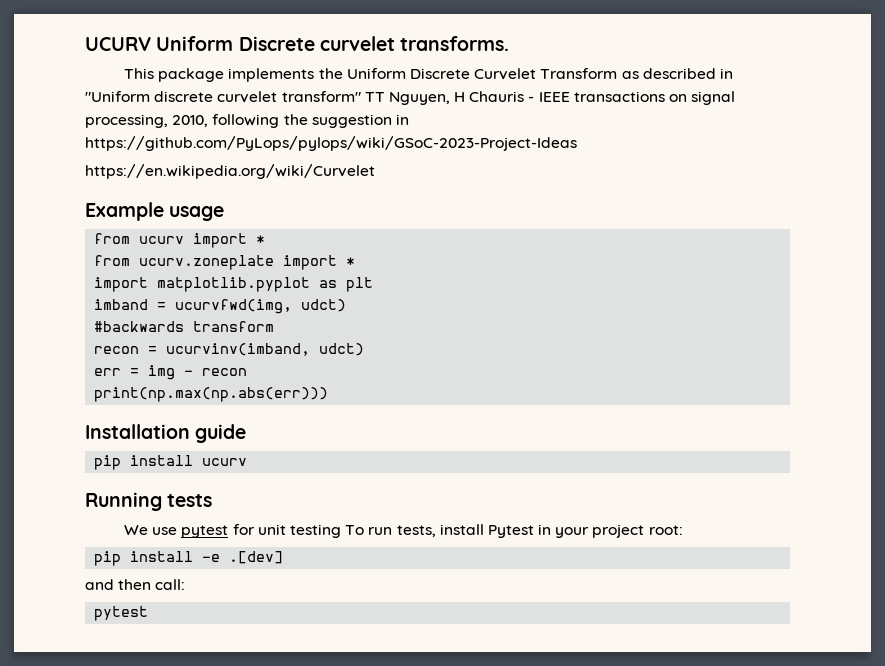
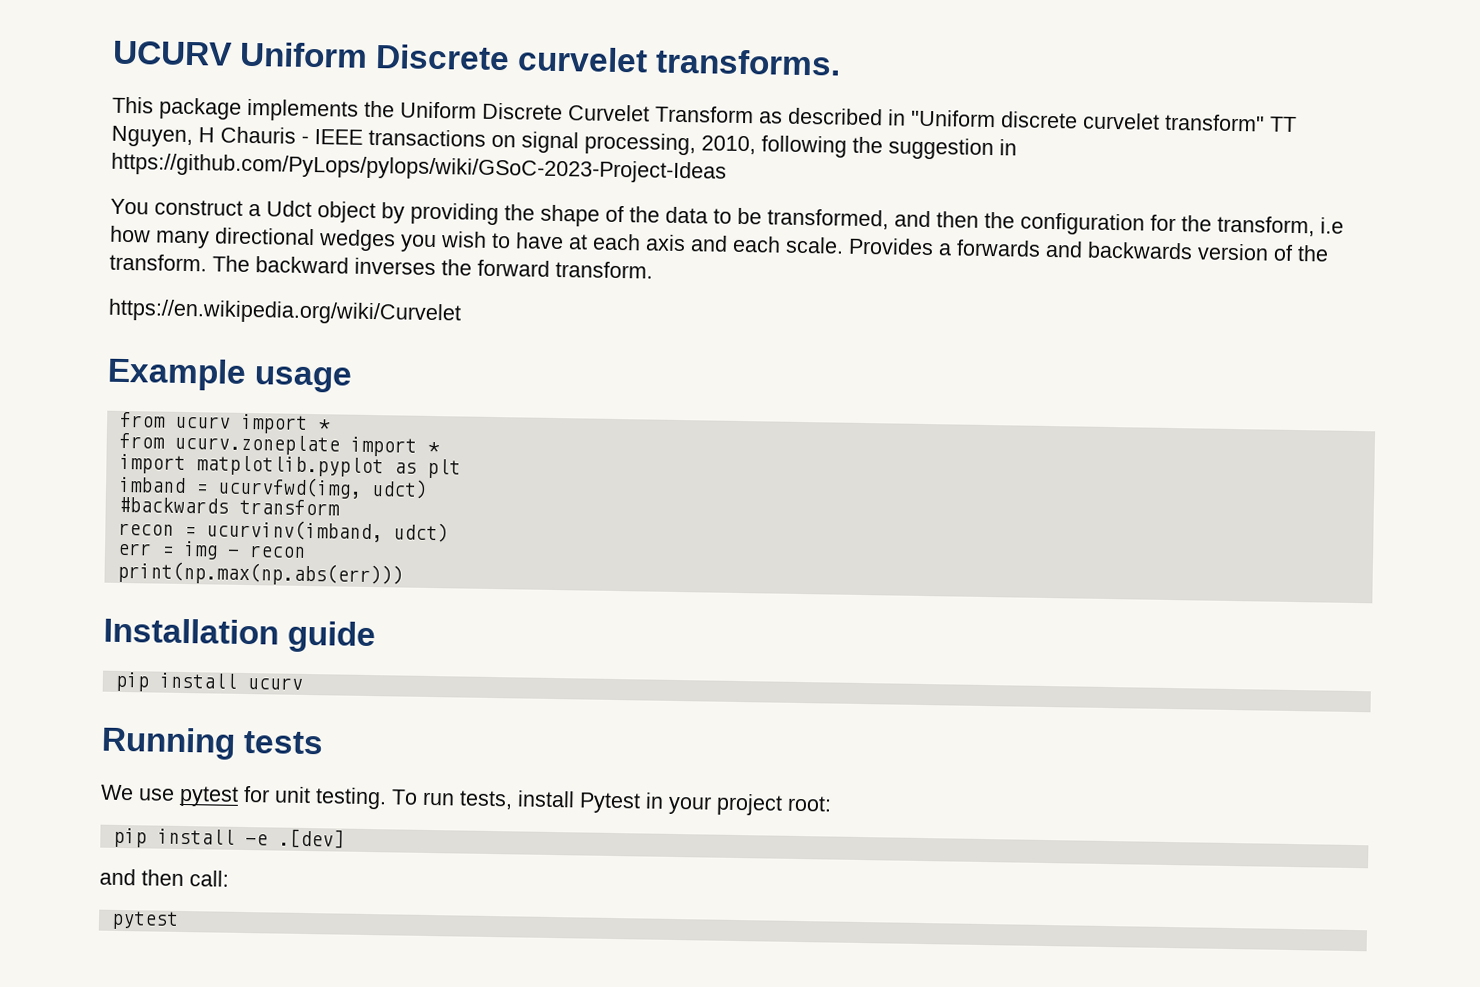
+ You construct a Udct object by providing the shape of the data to be transformed, and then the configuration for the transform, i.e how many directional wedges you wish to have at each axis and each scale. Provides a forwards and backwards version of the transform. The backward inverses the forward transform.
- We use pytest for unit testing To run tests, install Pytest in your project root:
+ We use pytest for unit testing. To run tests, install Pytest in your project root:

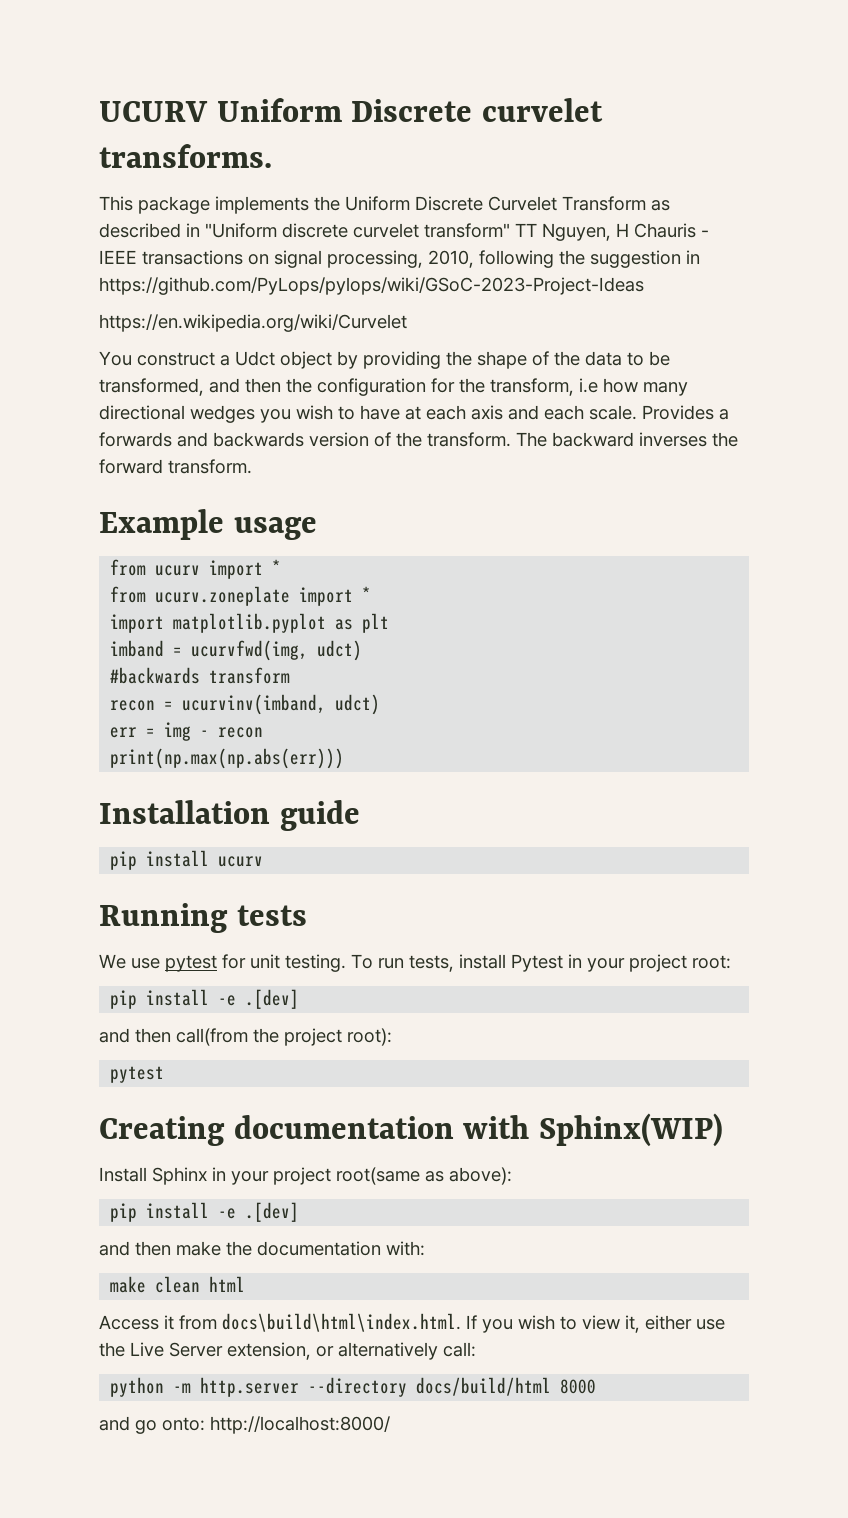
+ https://en.wikipedia.org/wiki/Curvelet
- https://en.wikipedia.org/wiki/Curvelet
- and then call:
+ and then call(from the project root):
  pytest
+ Creating documentation with Sphinx(WIP)
+ Install Sphinx in your project root(same as above):
+ pip install -e .[dev]
+ and then make the documentation with:
+ make clean html
+ Access it from docs\build\html\index.html. If you wish to view it, either use the Live Server extension, or alternatively call:
+ python -m http.server --directory docs/build/html 8000
+ and go onto: http://localhost:8000/

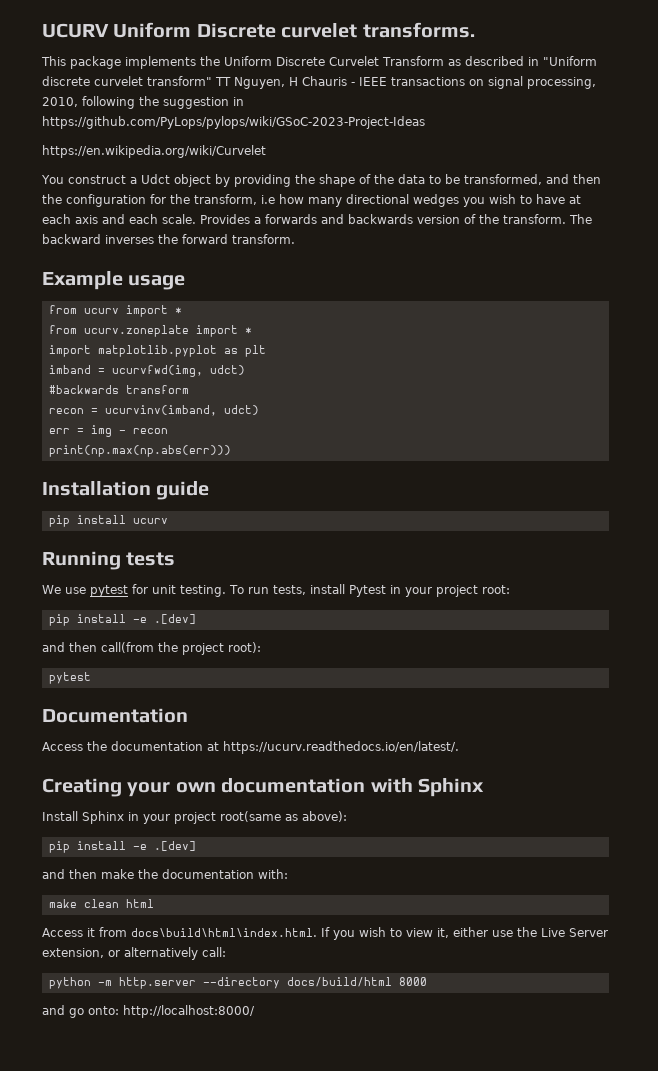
+ Documentation
+ Access the documentation at https://ucurv.readthedocs.io/en/latest/.
- Creating documentation with Sphinx(WIP)
+ Creating your own documentation with Sphinx

